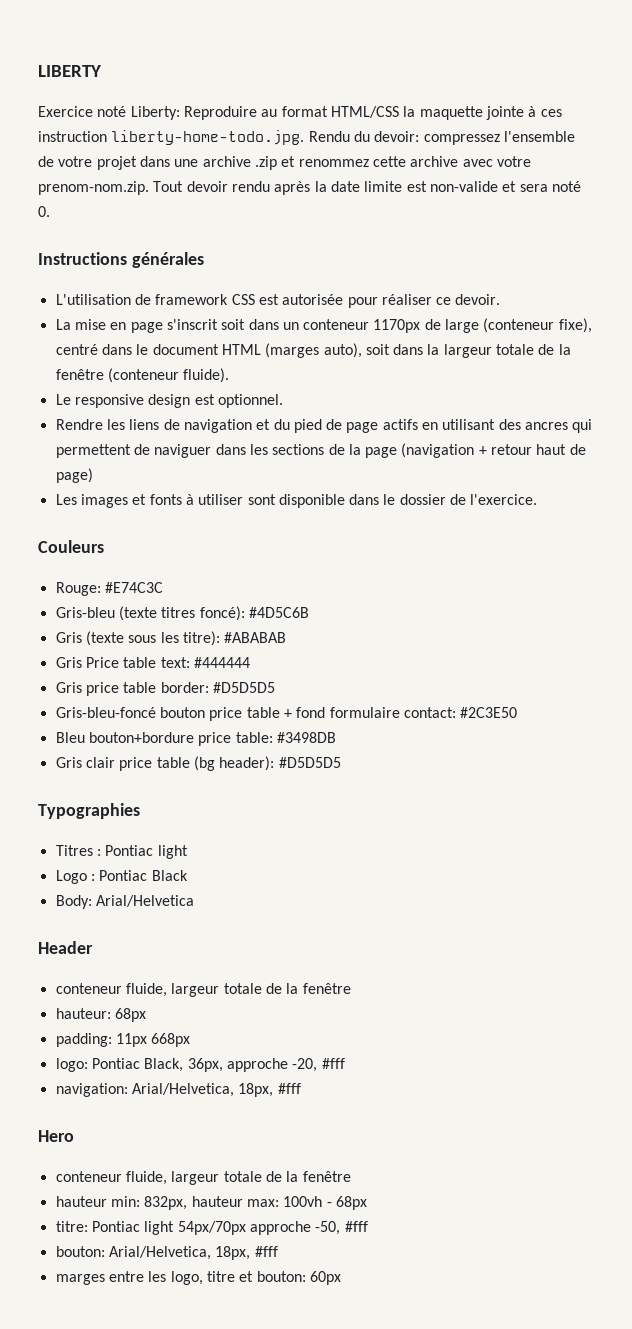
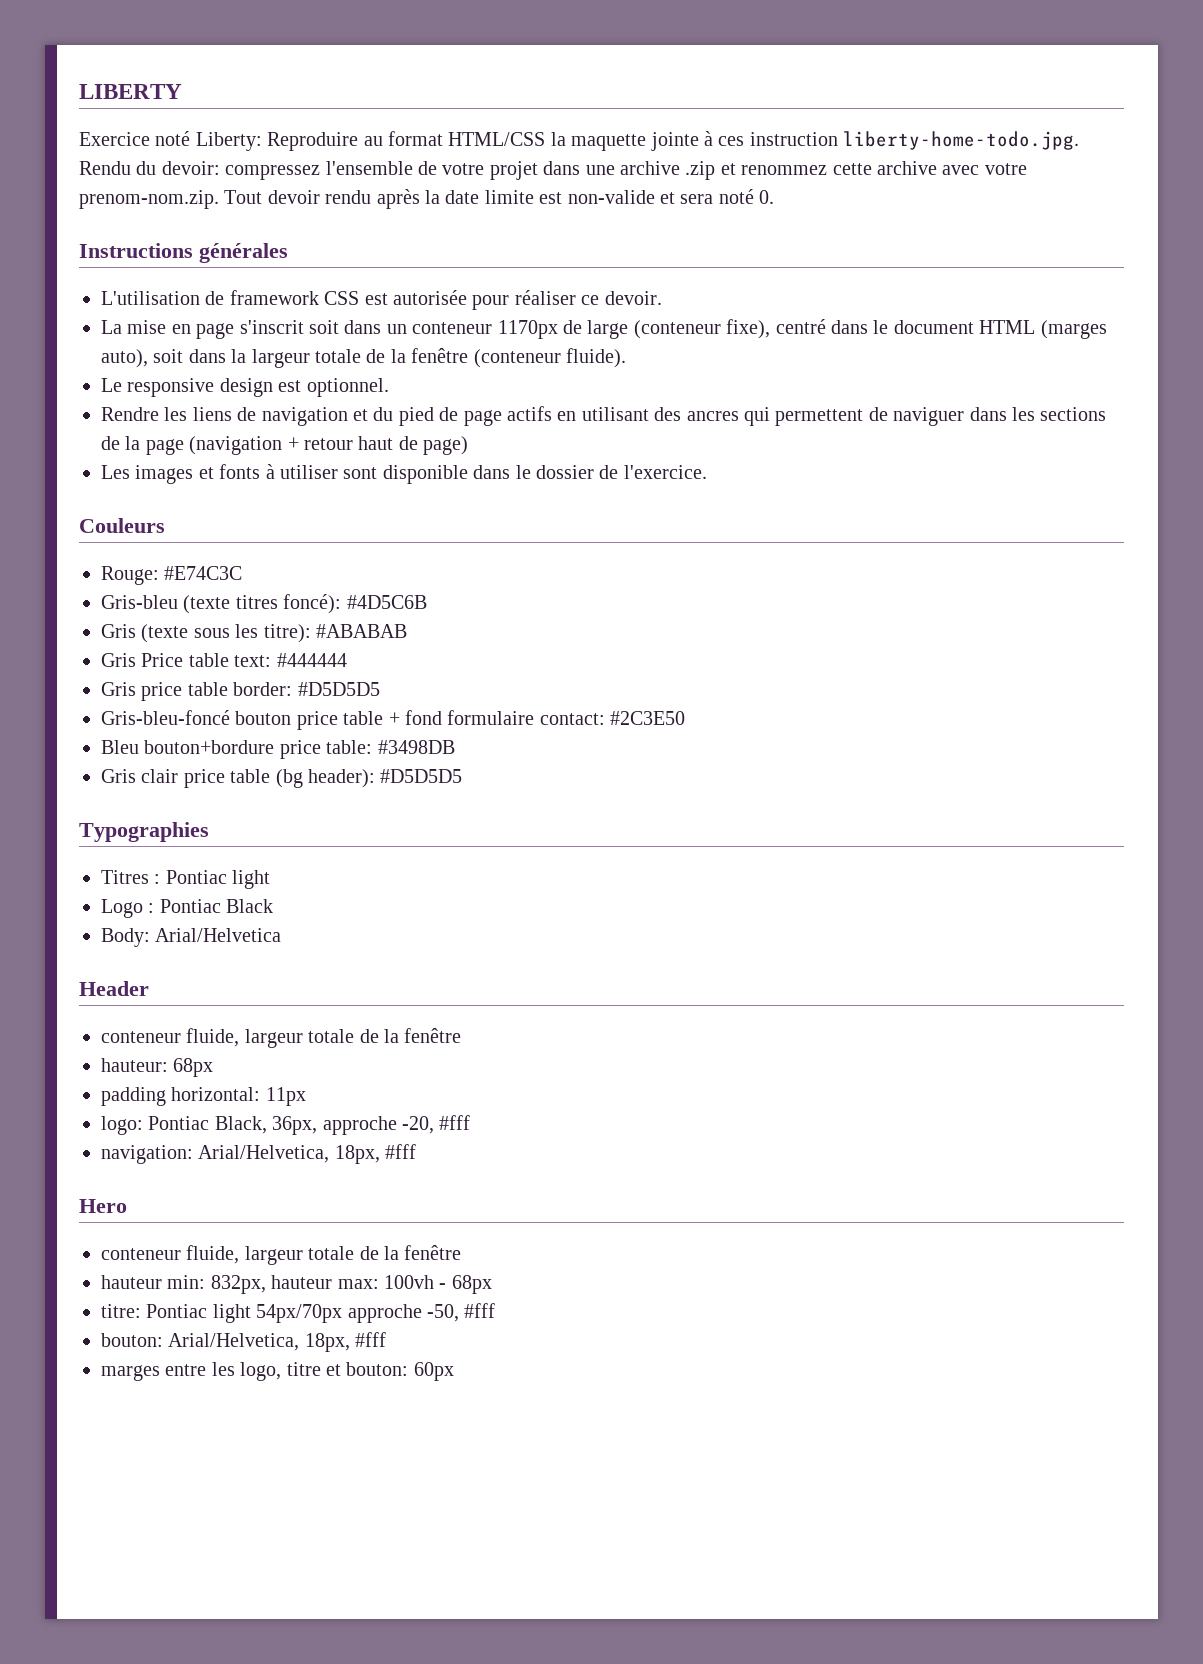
- padding: 11px 668px
+ padding horizontal: 11px

